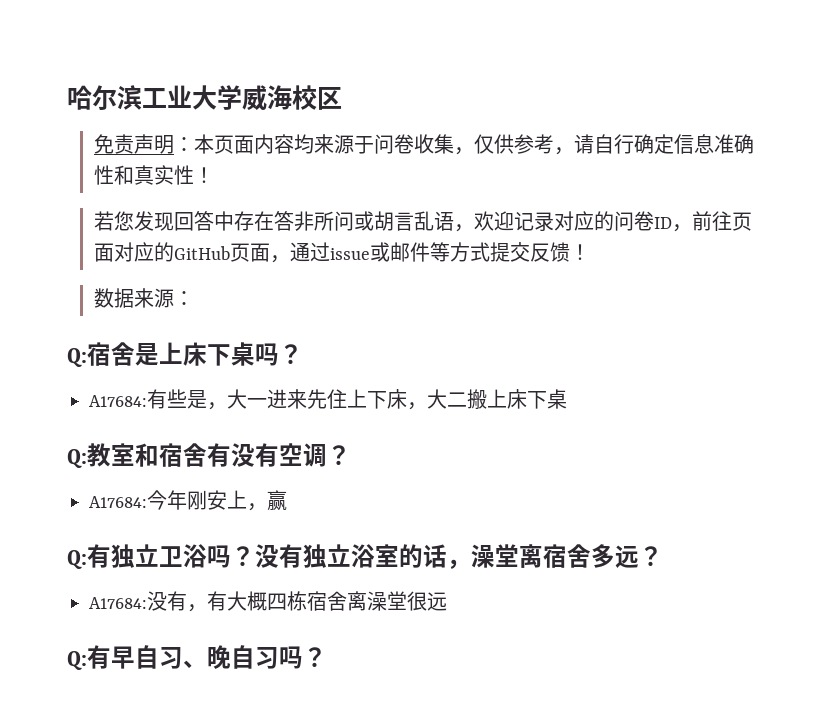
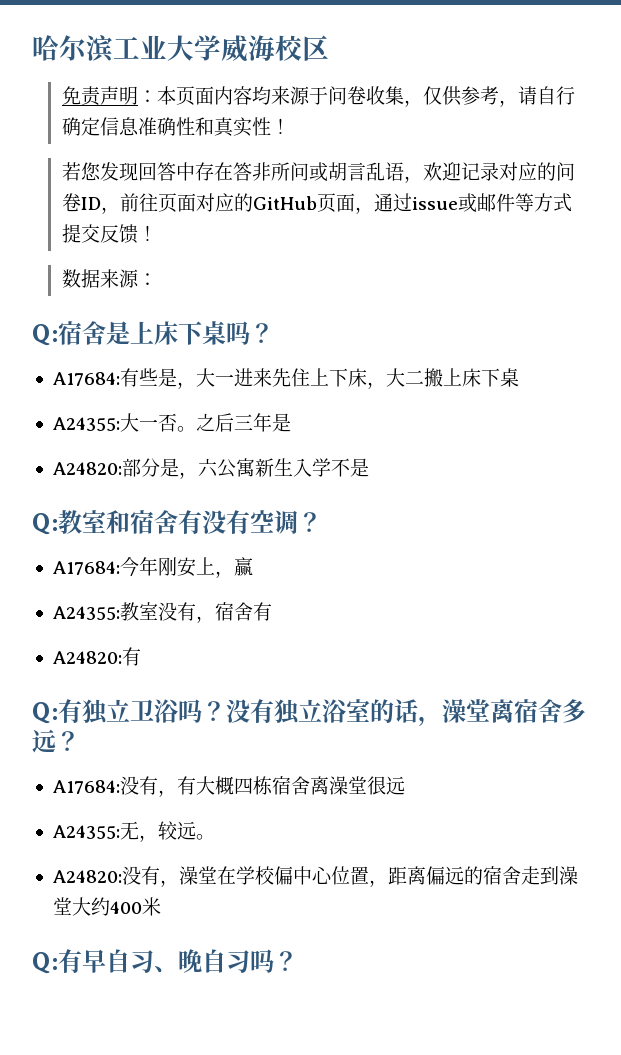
+ A24355:大一否。之后三年是
+ A24820:部分是，六公寓新生入学不是
+ A24355:教室没有，宿舍有
+ A24820:有
+ A24355:无，较远。
+ A24820:没有，澡堂在学校偏中心位置，距离偏远的宿舍走到澡堂大约400米

